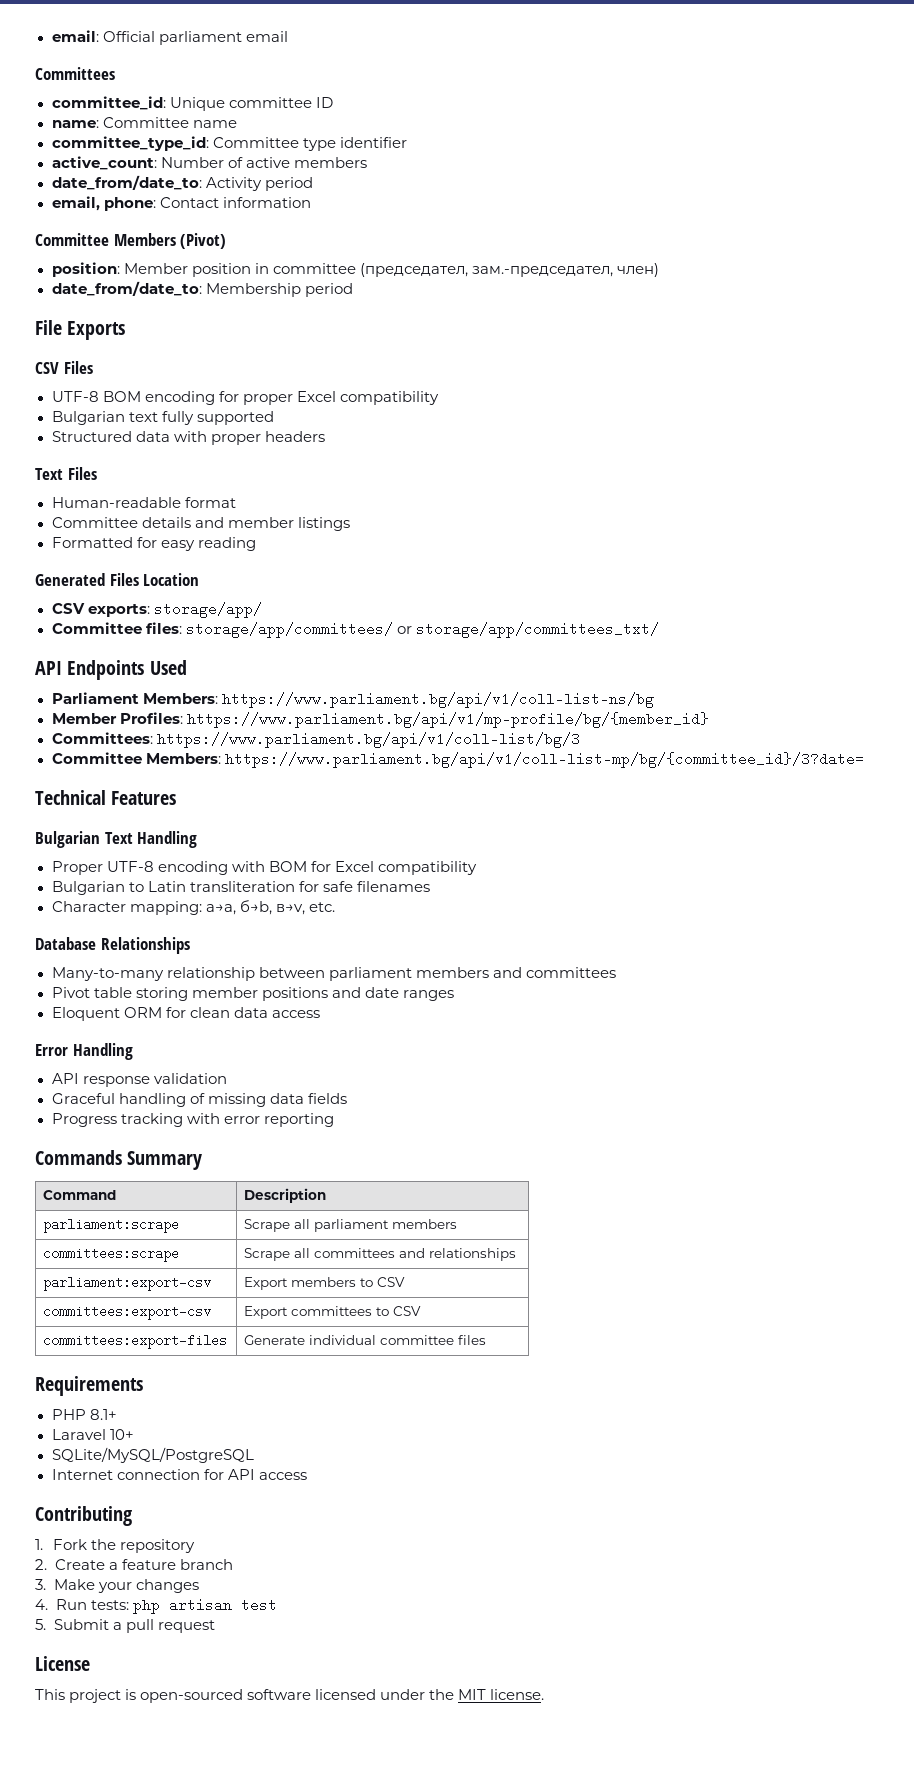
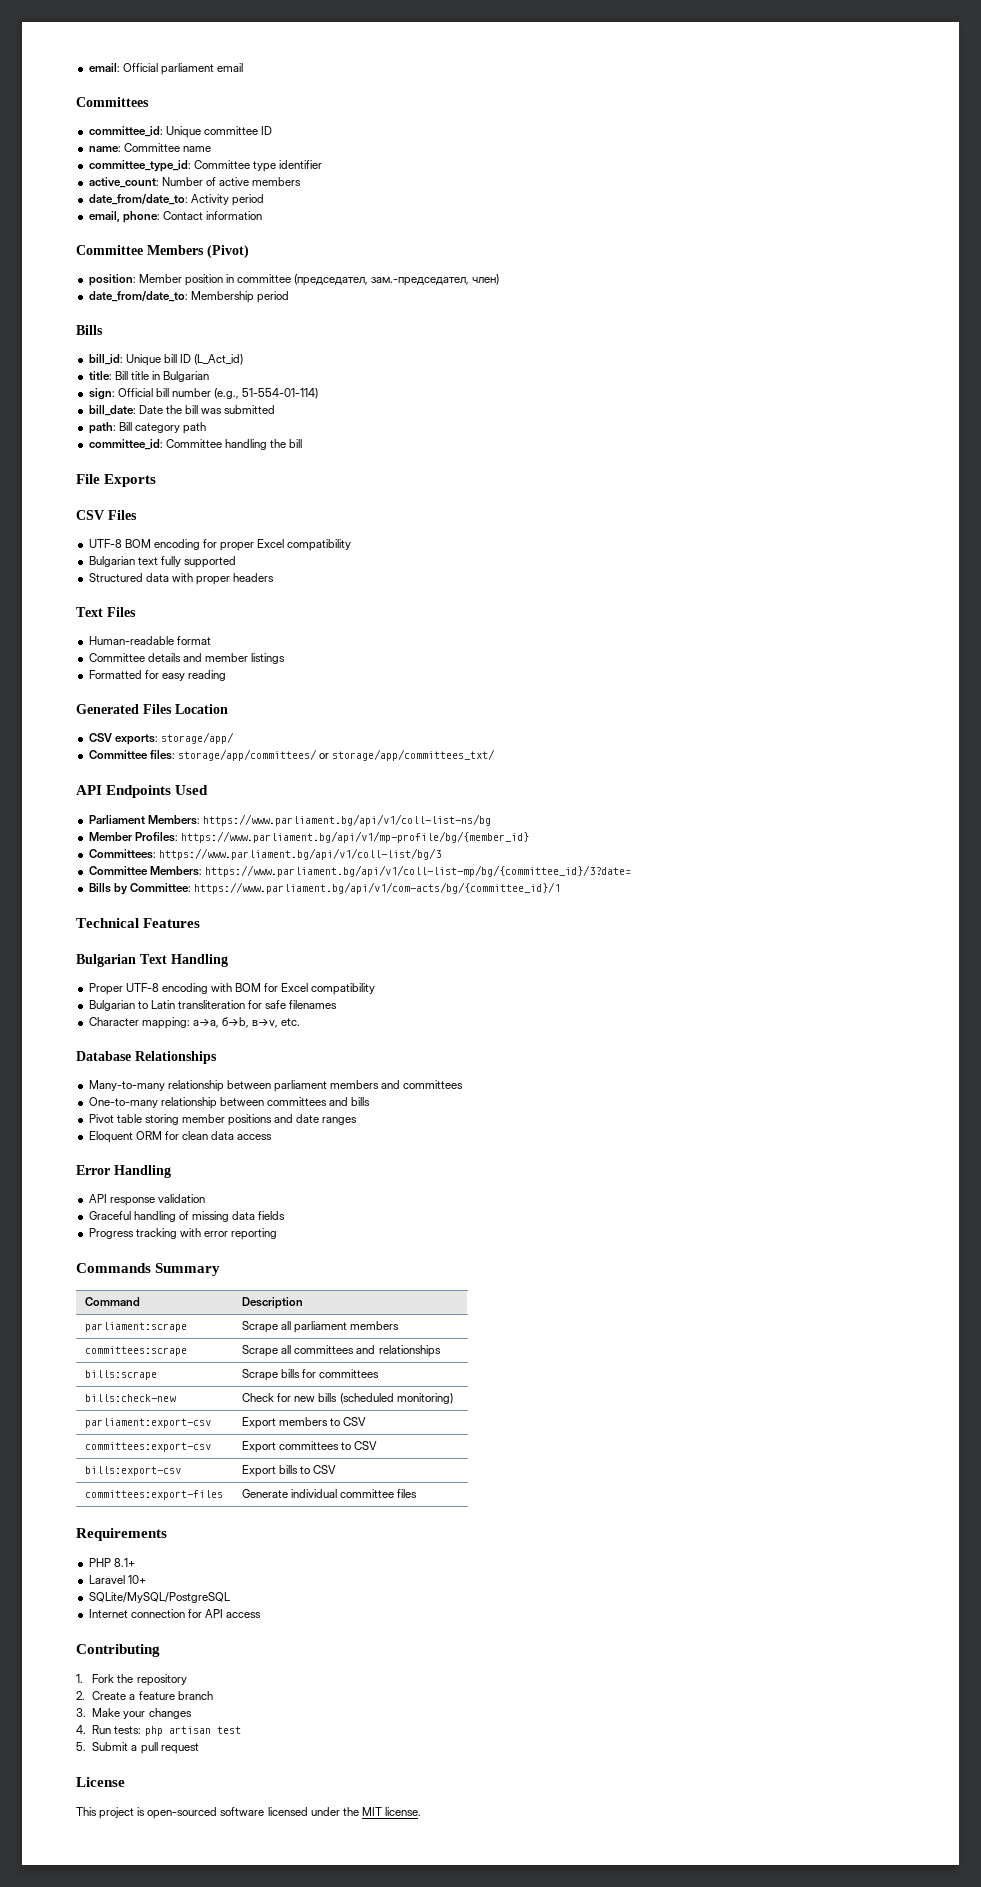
  date_from/date_to: Membership period
+ Bills
+ bill_id: Unique bill ID (L_Act_id)
+ title: Bill title in Bulgarian
+ sign: Official bill number (e.g., 51-554-01-114)
+ bill_date: Date the bill was submitted
+ path: Bill category path
+ committee_id: Committee handling the bill
+ Bills by Committee: https://www.parliament.bg/api/v1/com-acts/bg/{committee_id}/1
+ One-to-many relationship between committees and bills
+ bills:scrape | Scrape bills for committees
+ bills:check-new | Check for new bills (scheduled monitoring)
+ bills:export-csv | Export bills to CSV

